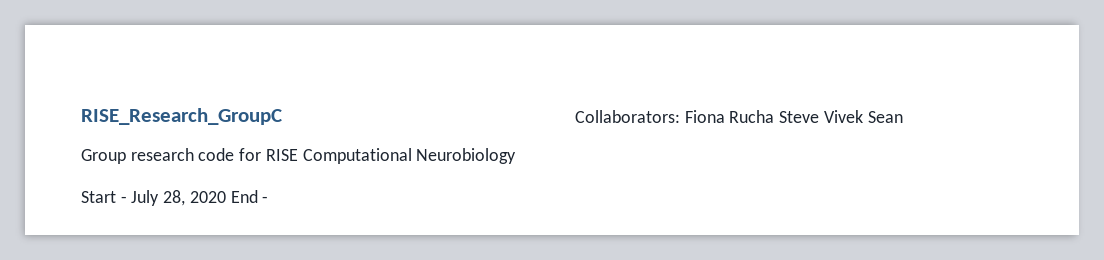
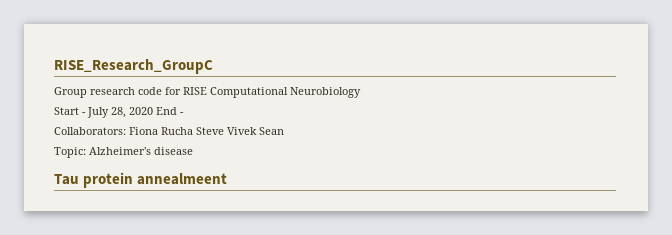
+ Topic: Alzheimer's disease
+ Tau protein annealmeent

